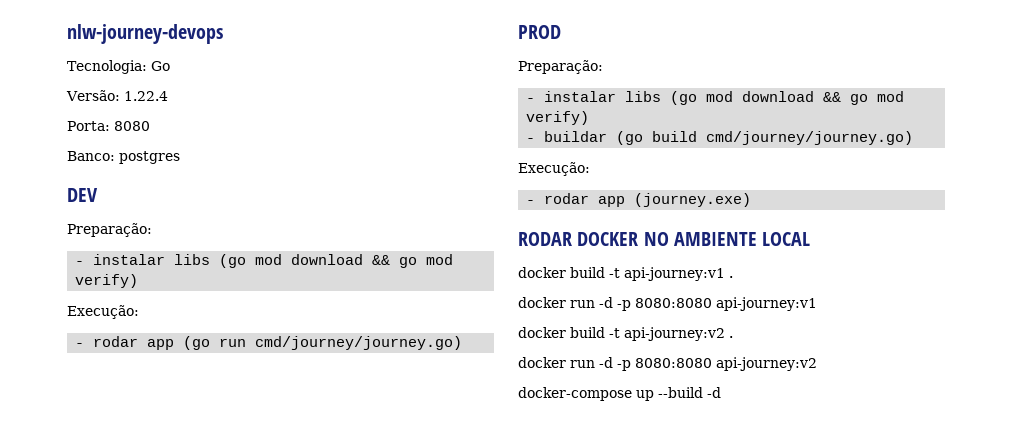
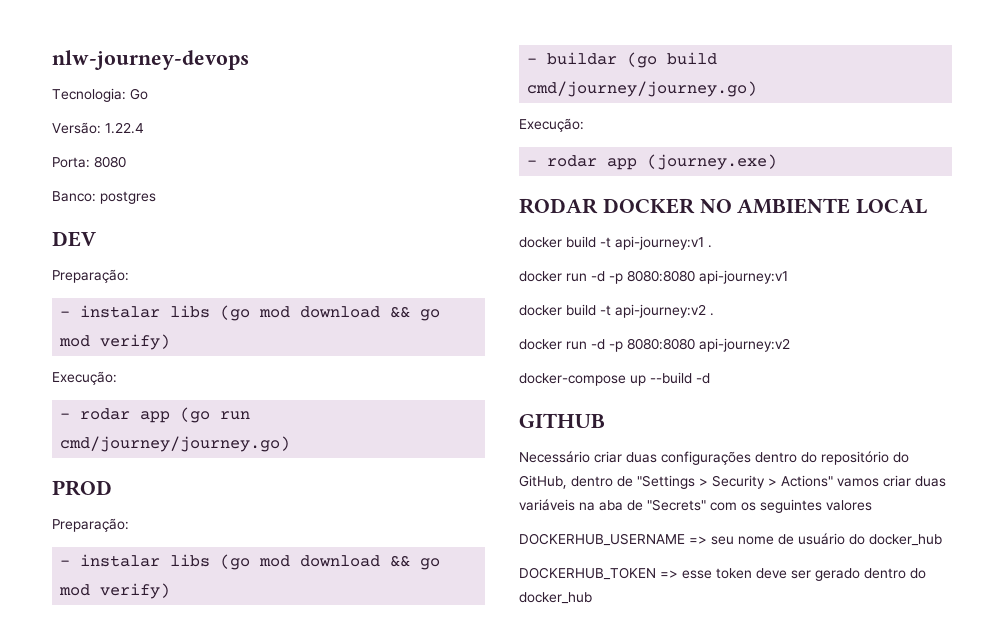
+ GITHUB
+ Necessário criar duas configurações dentro do repositório do GitHub, dentro de "Settings > Security > Actions" vamos criar duas variáveis na aba de "Secrets" com os seguintes valores
+ DOCKERHUB_USERNAME => seu nome de usuário do docker_hub
+ DOCKERHUB_TOKEN => esse token deve ser gerado dentro do docker_hub

